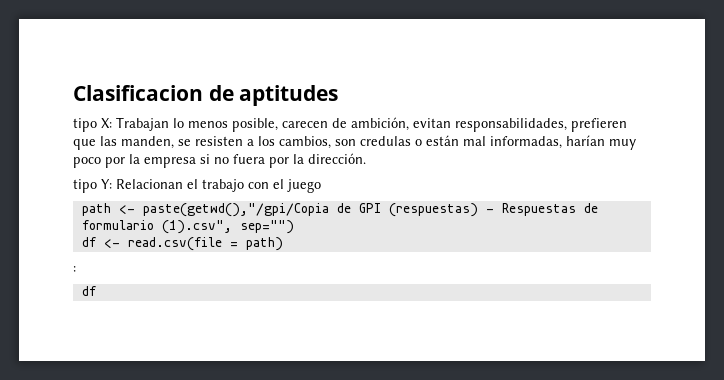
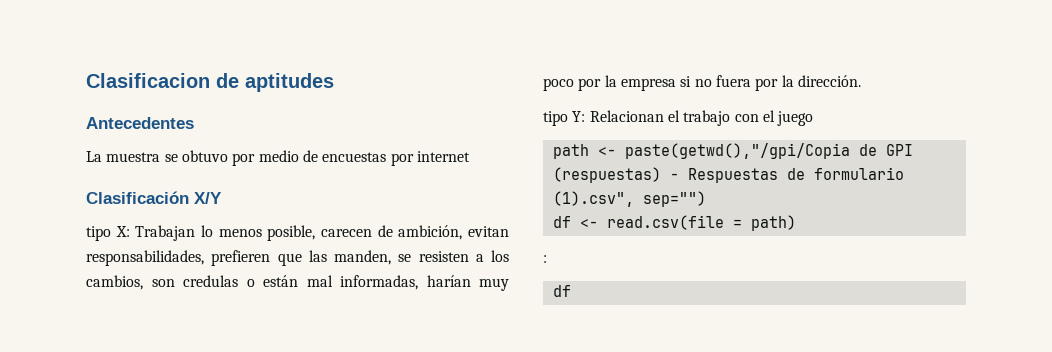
+ Antecedentes
+ La muestra se obtuvo por medio de encuestas por internet
+ Clasificación X/Y

